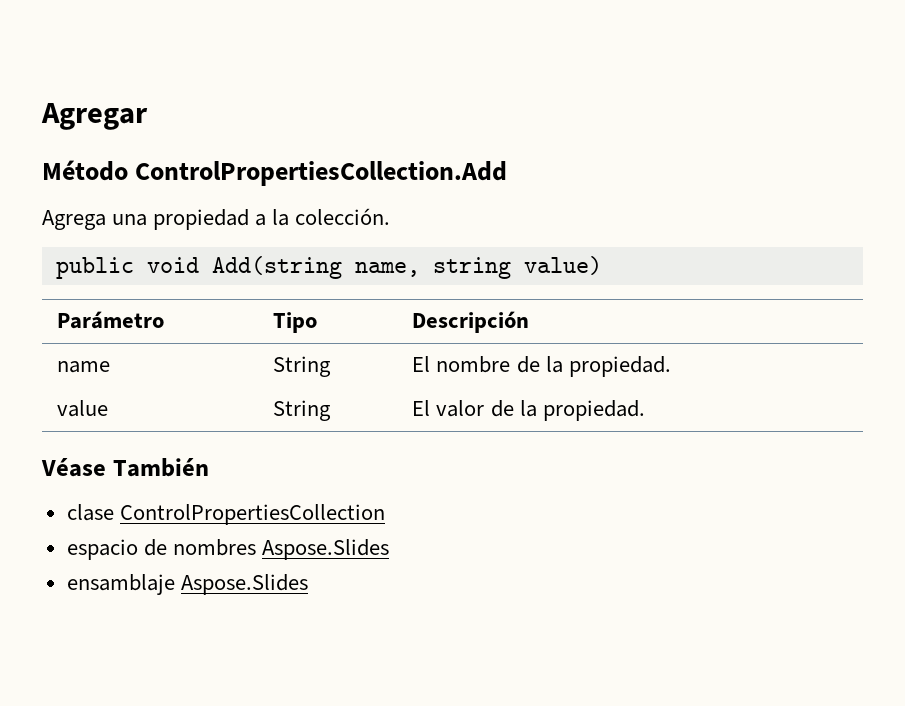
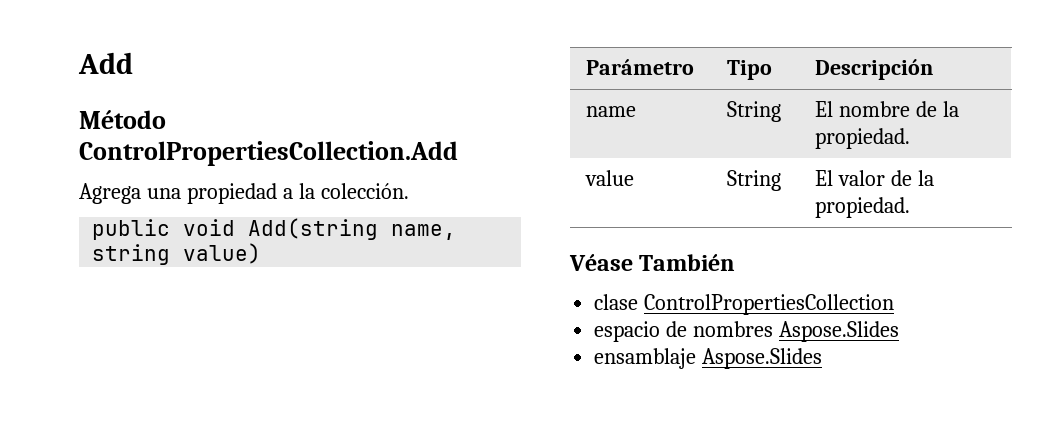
- Agregar
+ Add

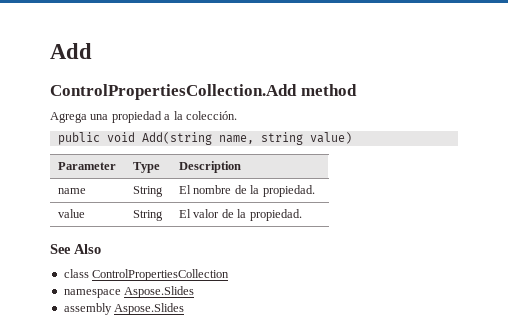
- Método ControlPropertiesCollection.Add
+ ControlPropertiesCollection.Add method
- Parámetro | Tipo | Descripción
+ Parameter | Type | Description
- Véase También
- clase ControlPropertiesCollection
- espacio de nombres Aspose.Slides
+ See Also
+ class ControlPropertiesCollection
+ namespace Aspose.Slides
- ensamblaje Aspose.Slides
+ assembly Aspose.Slides

